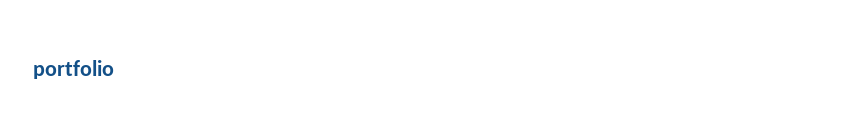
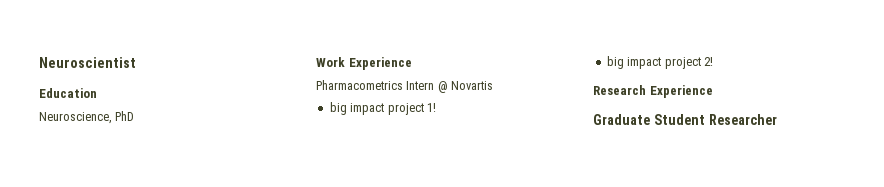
- portfolio
+ Neuroscientist
+ Education
+ Neuroscience, PhD
+ Work Experience
+ Pharmacometrics Intern @ Novartis
+ big impact project 1!
+ big impact project 2!
+ Research Experience
+ Graduate Student Researcher

